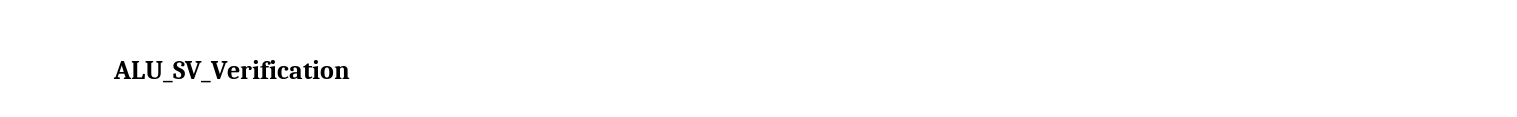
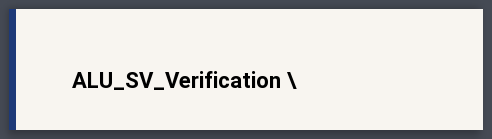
- ALU_SV_Verification
+ ALU_SV_Verification \

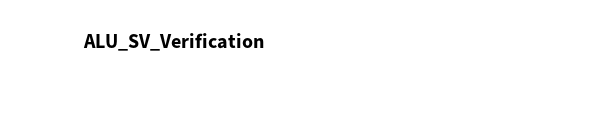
- ALU_SV_Verification \
+ ALU_SV_Verification

